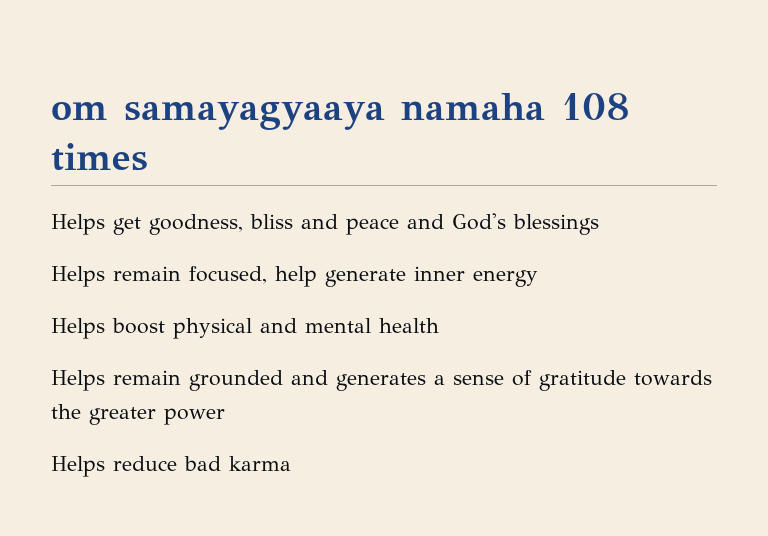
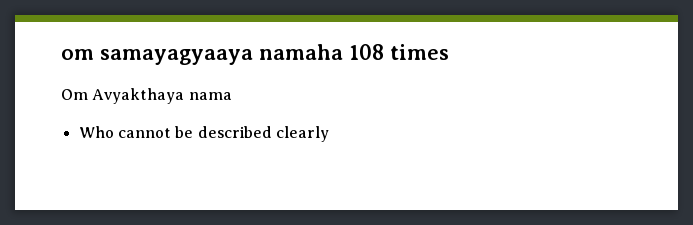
- Helps get goodness, bliss and peace and God's blessings
- Helps remain focused, help generate inner energy
- Helps boost physical and mental health
- Helps remain grounded and generates a sense of gratitude towards the greater power
- Helps reduce bad karma
+ Om Avyakthaya nama
+ Who cannot be described clearly

